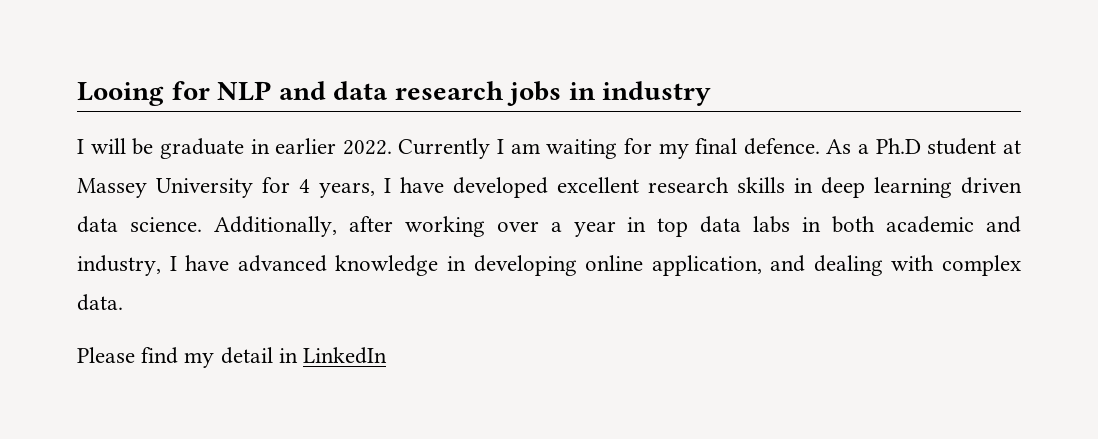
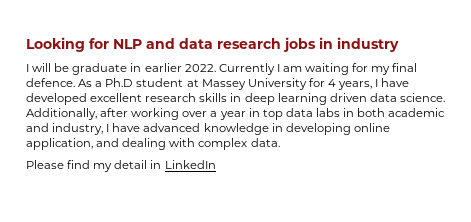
- Looing for NLP and data research jobs in industry
+ Looking for NLP and data research jobs in industry

